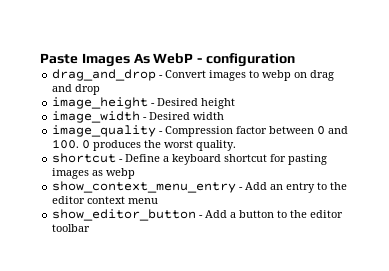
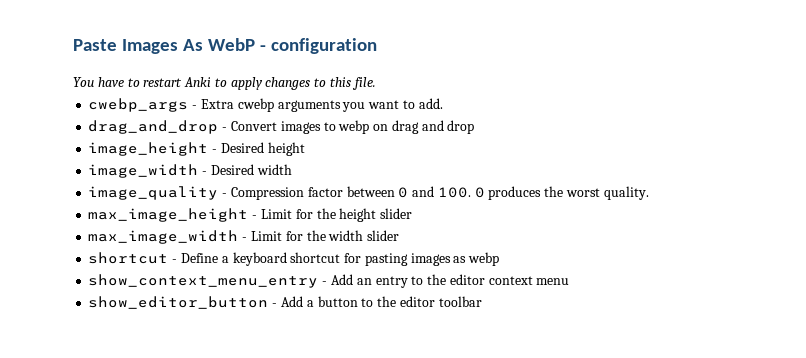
+ You have to restart Anki to apply changes to this file.
+ cwebp_args - Extra cwebp arguments you want to add.
+ max_image_height - Limit for the height slider
+ max_image_width - Limit for the width slider

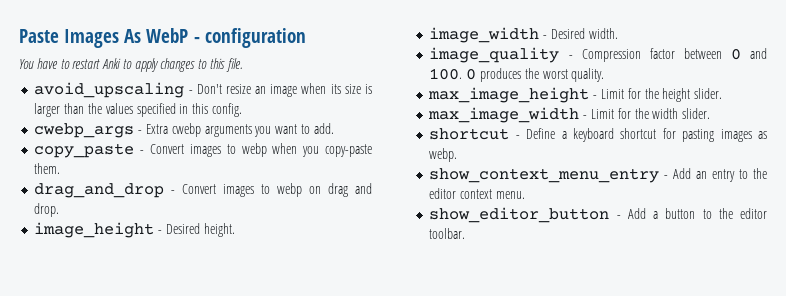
+ avoid_upscaling - Don't resize an image when its size is larger than the values specified in this config.
+ copy_paste - Convert images to webp when you copy-paste them.
- drag_and_drop - Convert images to webp on drag and drop
+ drag_and_drop - Convert images to webp on drag and drop.
- image_height - Desired height
+ image_height - Desired height.
- image_width - Desired width
+ image_width - Desired width.
- max_image_height - Limit for the height slider
+ max_image_height - Limit for the height slider.
- max_image_width - Limit for the width slider
+ max_image_width - Limit for the width slider.
- shortcut - Define a keyboard shortcut for pasting images as webp
+ shortcut - Define a keyboard shortcut for pasting images as webp.
- show_context_menu_entry - Add an entry to the editor context menu
+ show_context_menu_entry - Add an entry to the editor context menu.
- show_editor_button - Add a button to the editor toolbar
+ show_editor_button - Add a button to the editor toolbar.

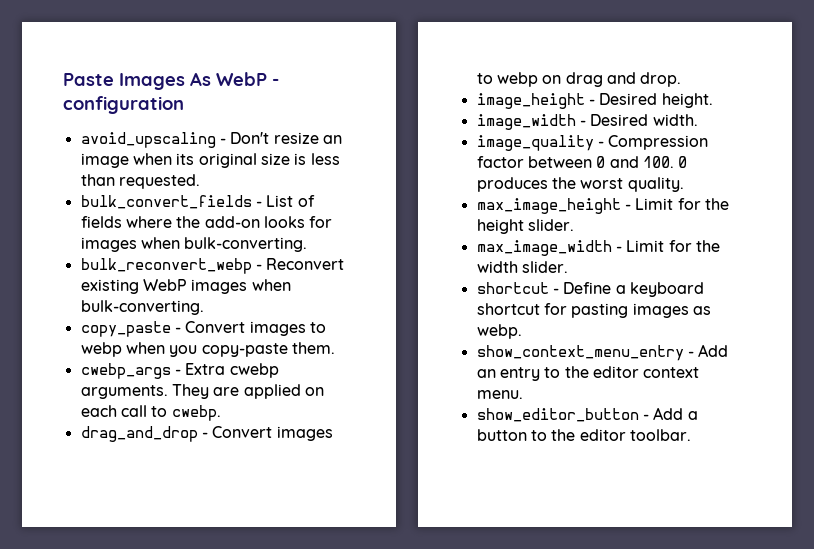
- You have to restart Anki to apply changes to this file.
- avoid_upscaling - Don't resize an image when its size is larger than the values specified in this config.
- cwebp_args - Extra cwebp arguments you want to add.
+ avoid_upscaling - Don't resize an image when its original size is less than requested.
+ bulk_convert_fields - List of fields where the add-on looks for images when bulk-converting.
+ bulk_reconvert_webp - Reconvert existing WebP images when bulk-converting.
+ cwebp_args - Extra cwebp arguments. They are applied on each call to cwebp.

